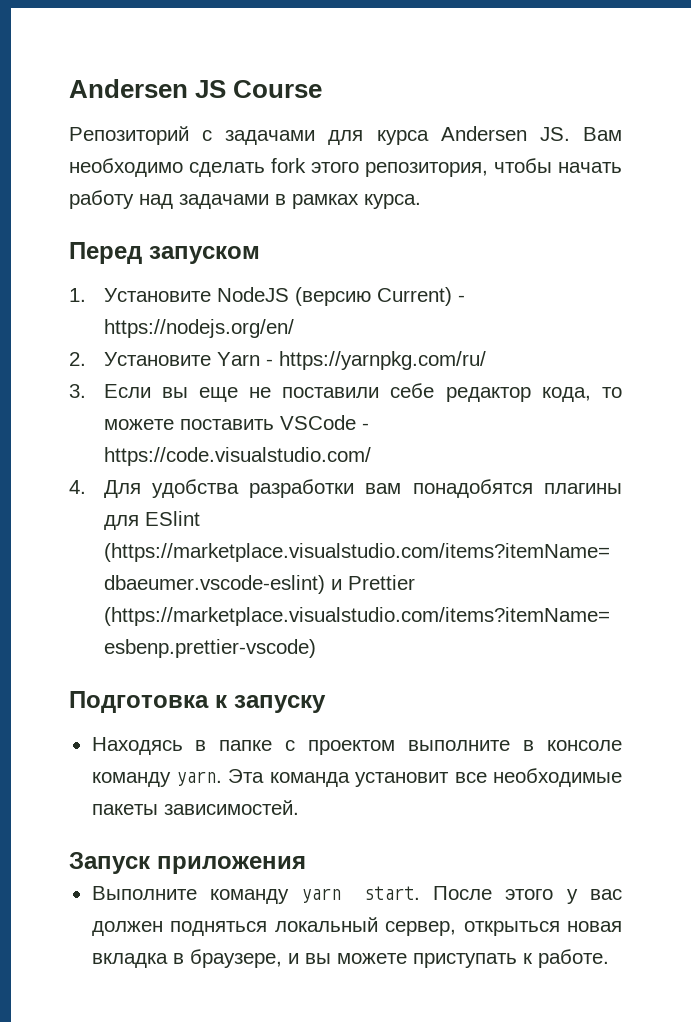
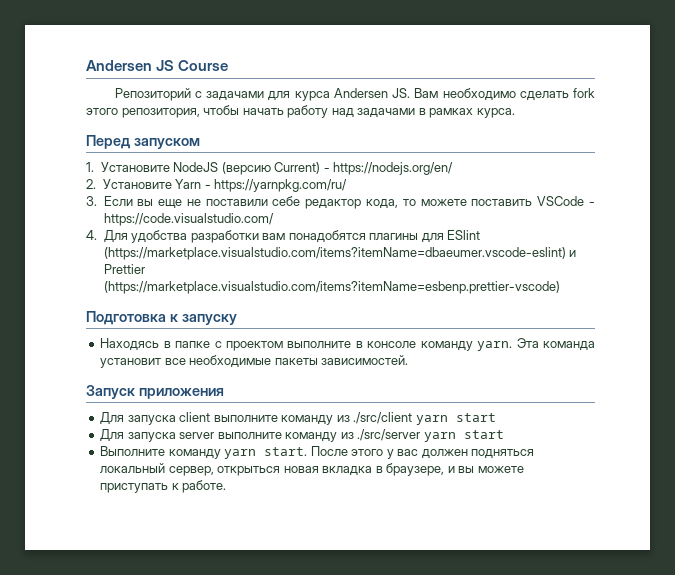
+ Для запуска client выполните команду из ./src/client yarn start
+ Для запуска server выполните команду из ./src/server yarn start

